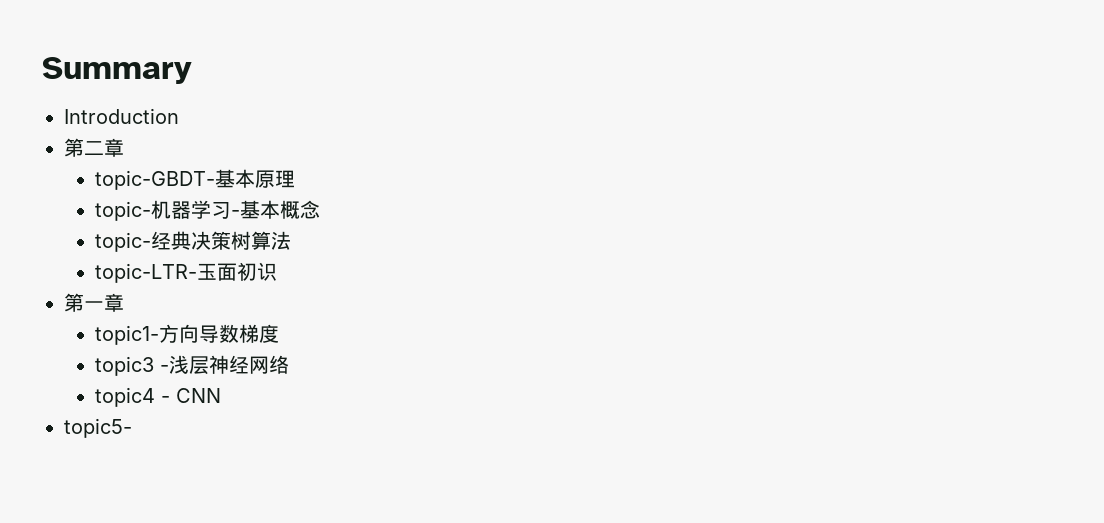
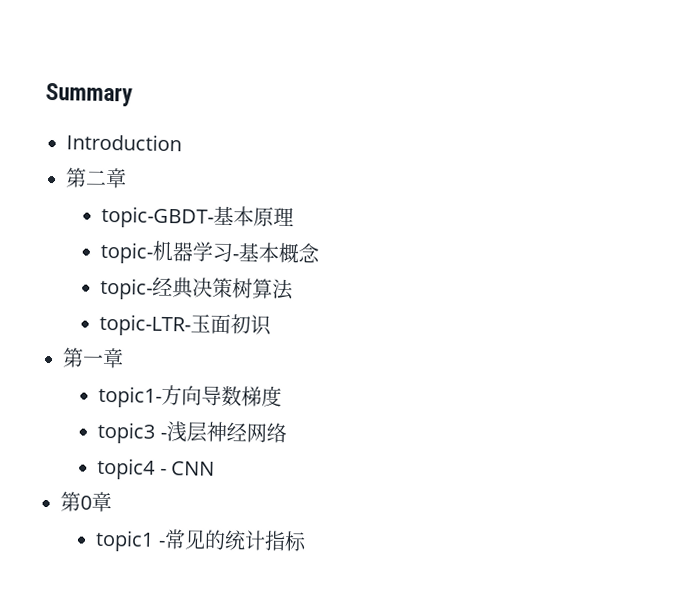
- topic5-
+ 第0章
+ topic1 -常见的统计指标

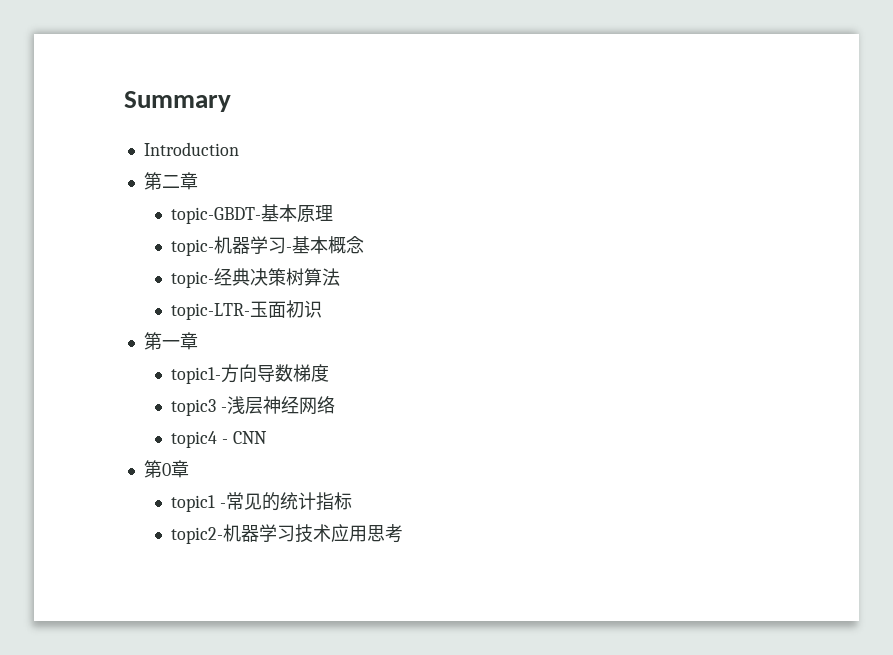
+ topic2-机器学习技术应用思考

